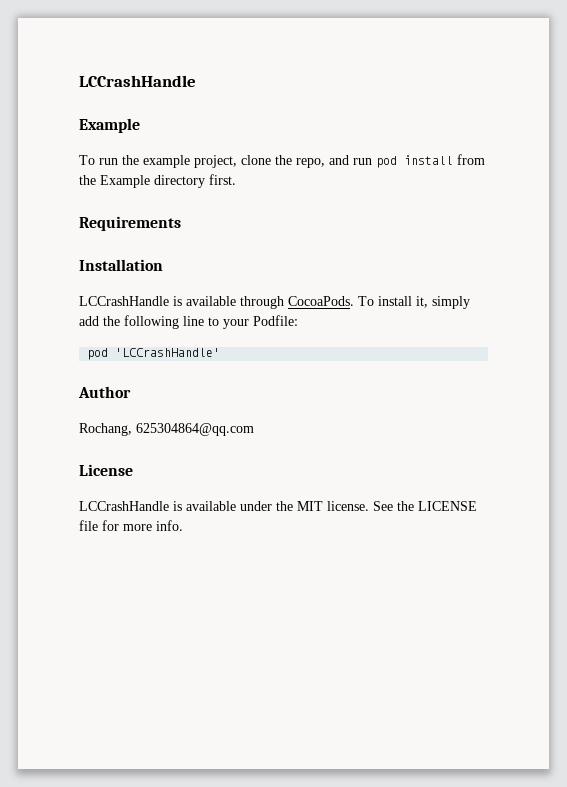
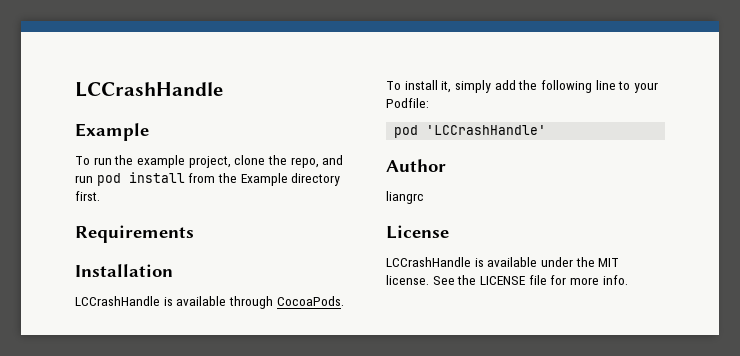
- Rochang, 625304864@qq.com
+ liangrc

